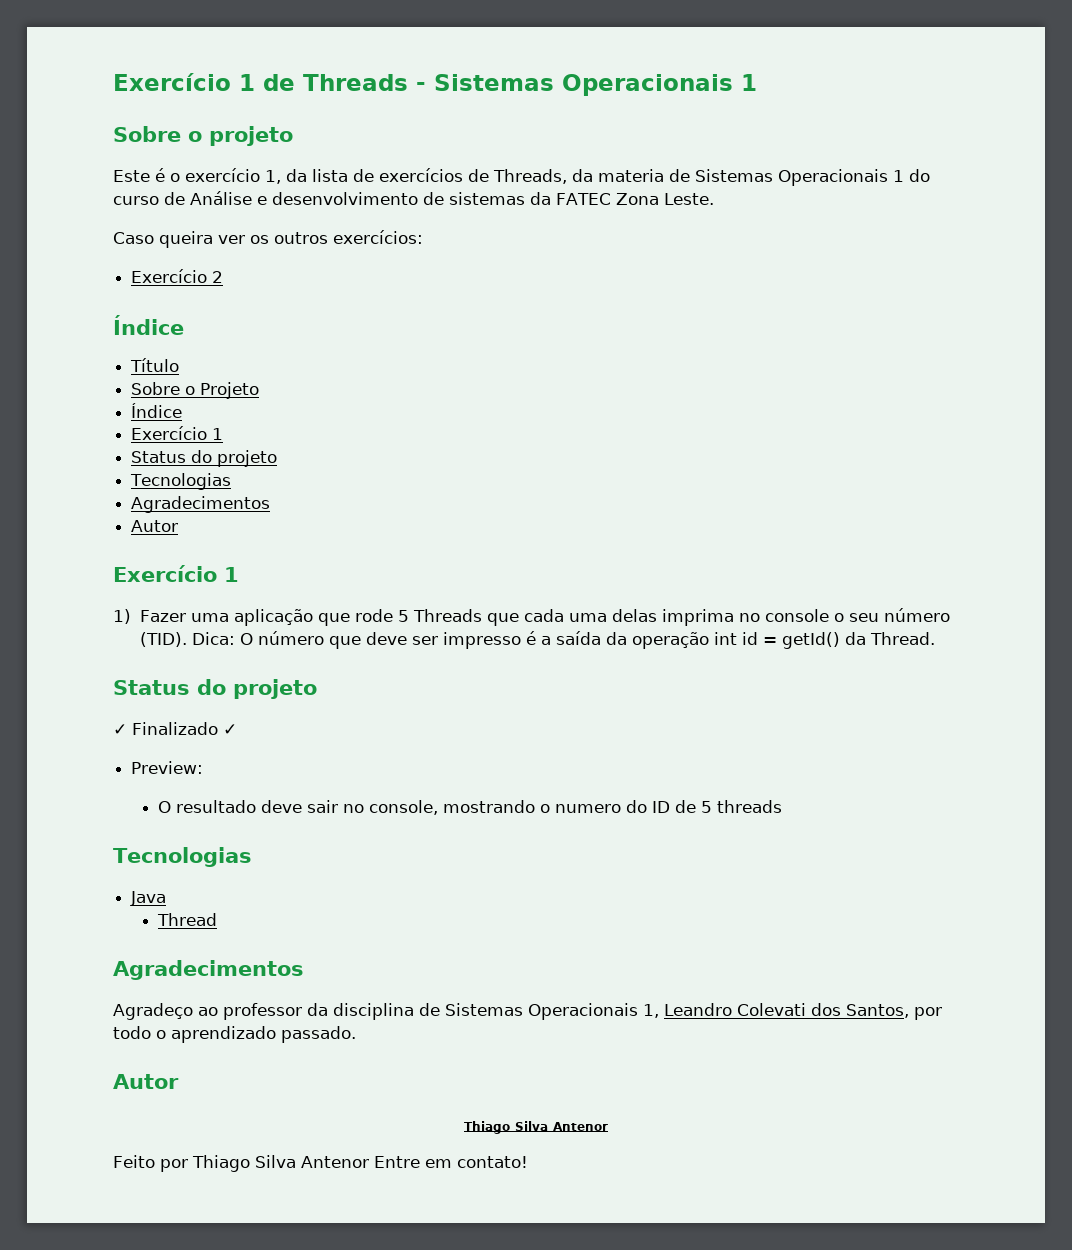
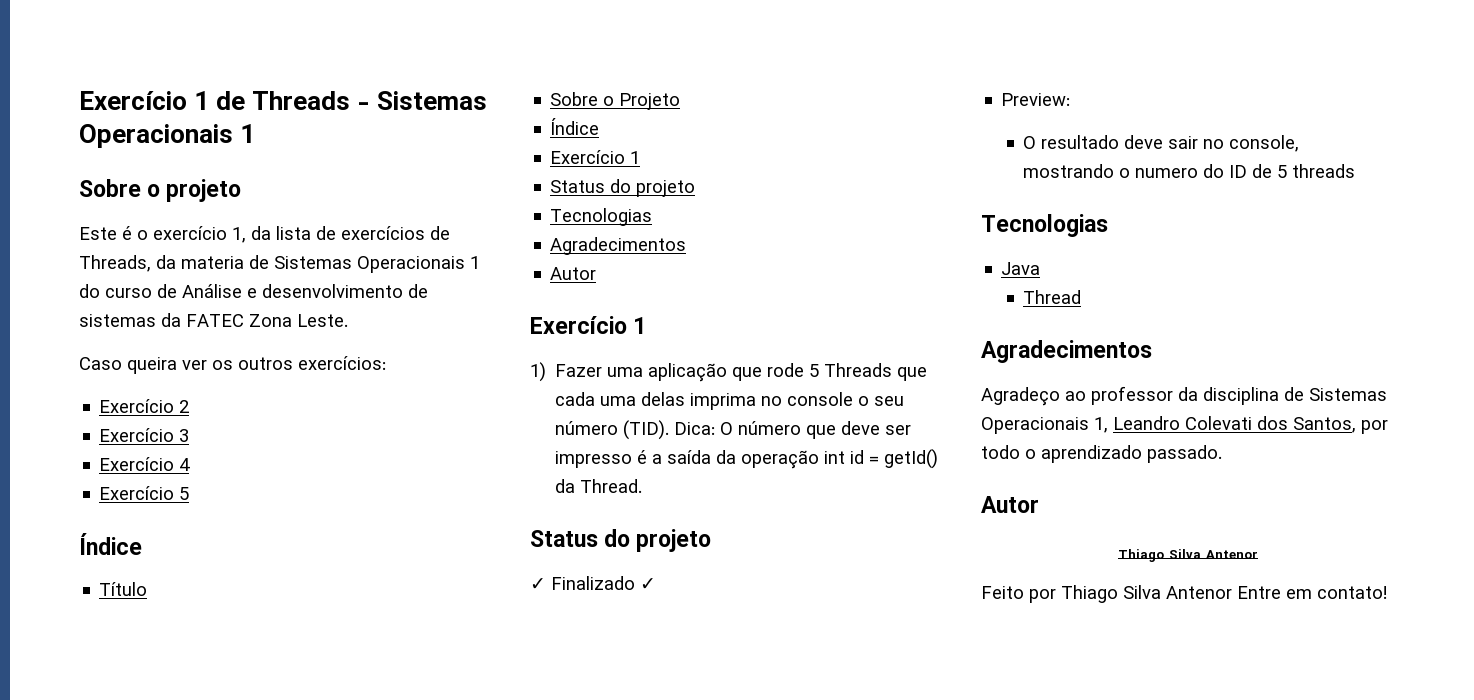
+ Exercício 3
+ Exercício 4
+ Exercício 5

